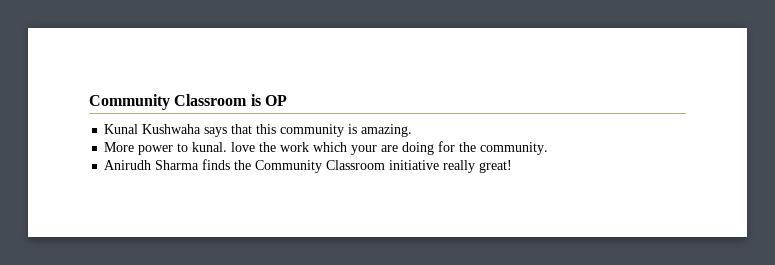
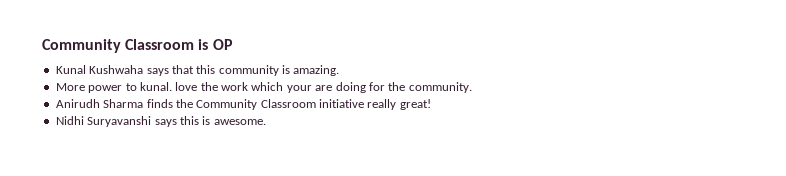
+ Nidhi Suryavanshi says this is awesome.

